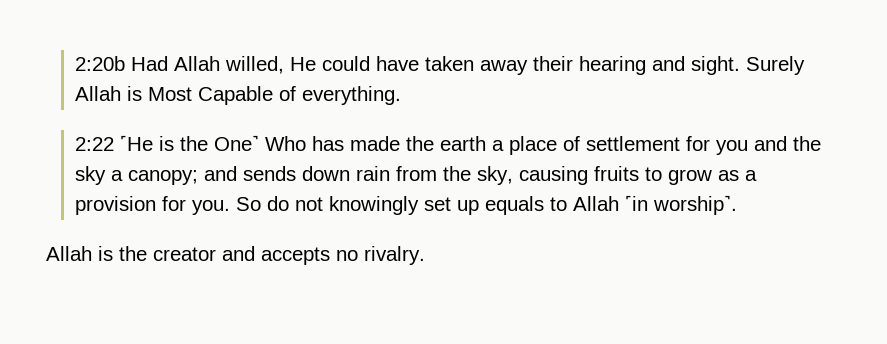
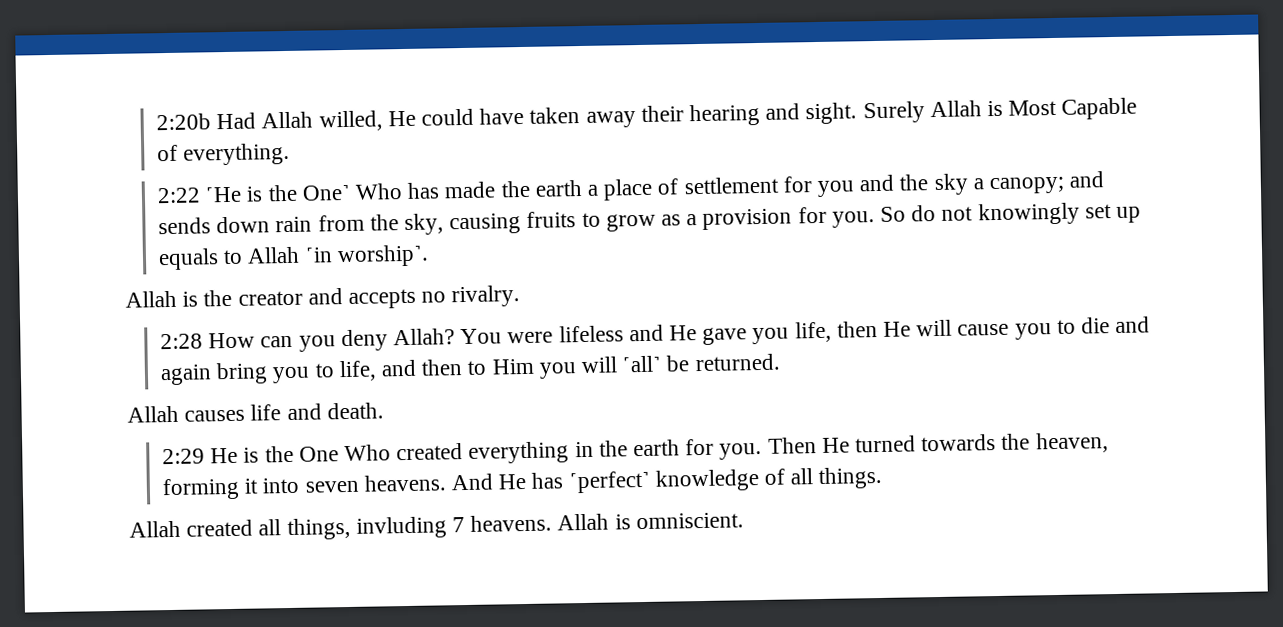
+ 2:28 How can you deny Allah? You were lifeless and He gave you life, then He will cause you to die and again bring you to life, and then to Him you will ˹all˺ be returned.
+ Allah causes life and death.
+ 2:29 He is the One Who created everything in the earth for you. Then He turned towards the heaven, forming it into seven heavens. And He has ˹perfect˺ knowledge of all things.
+ Allah created all things, invluding 7 heavens. Allah is omniscient.

